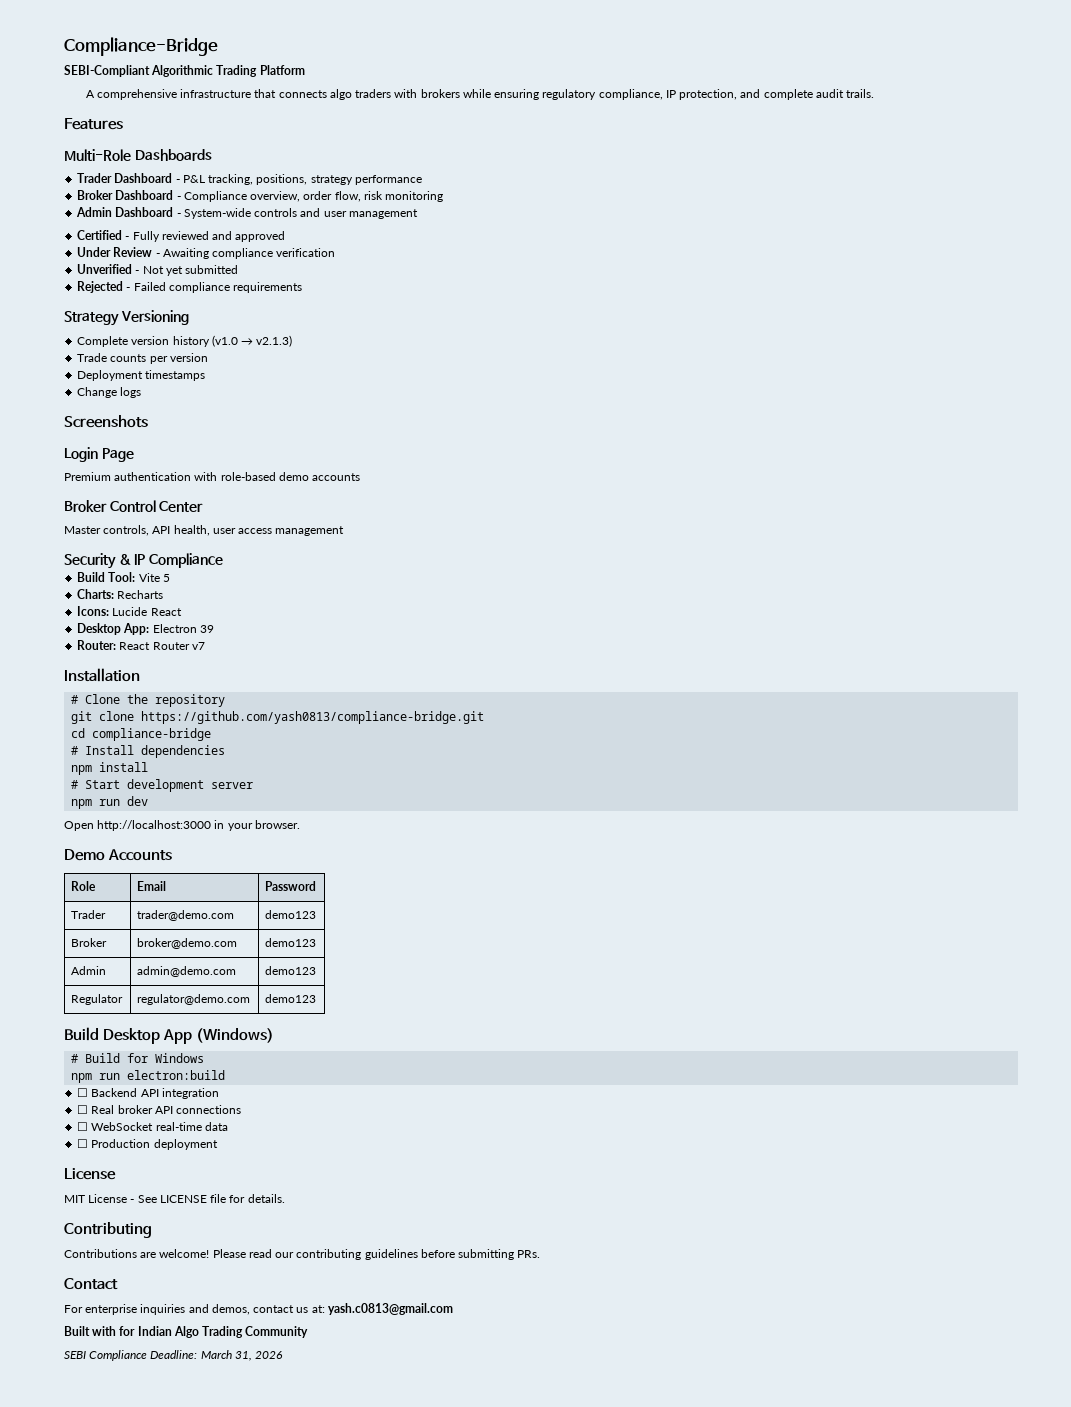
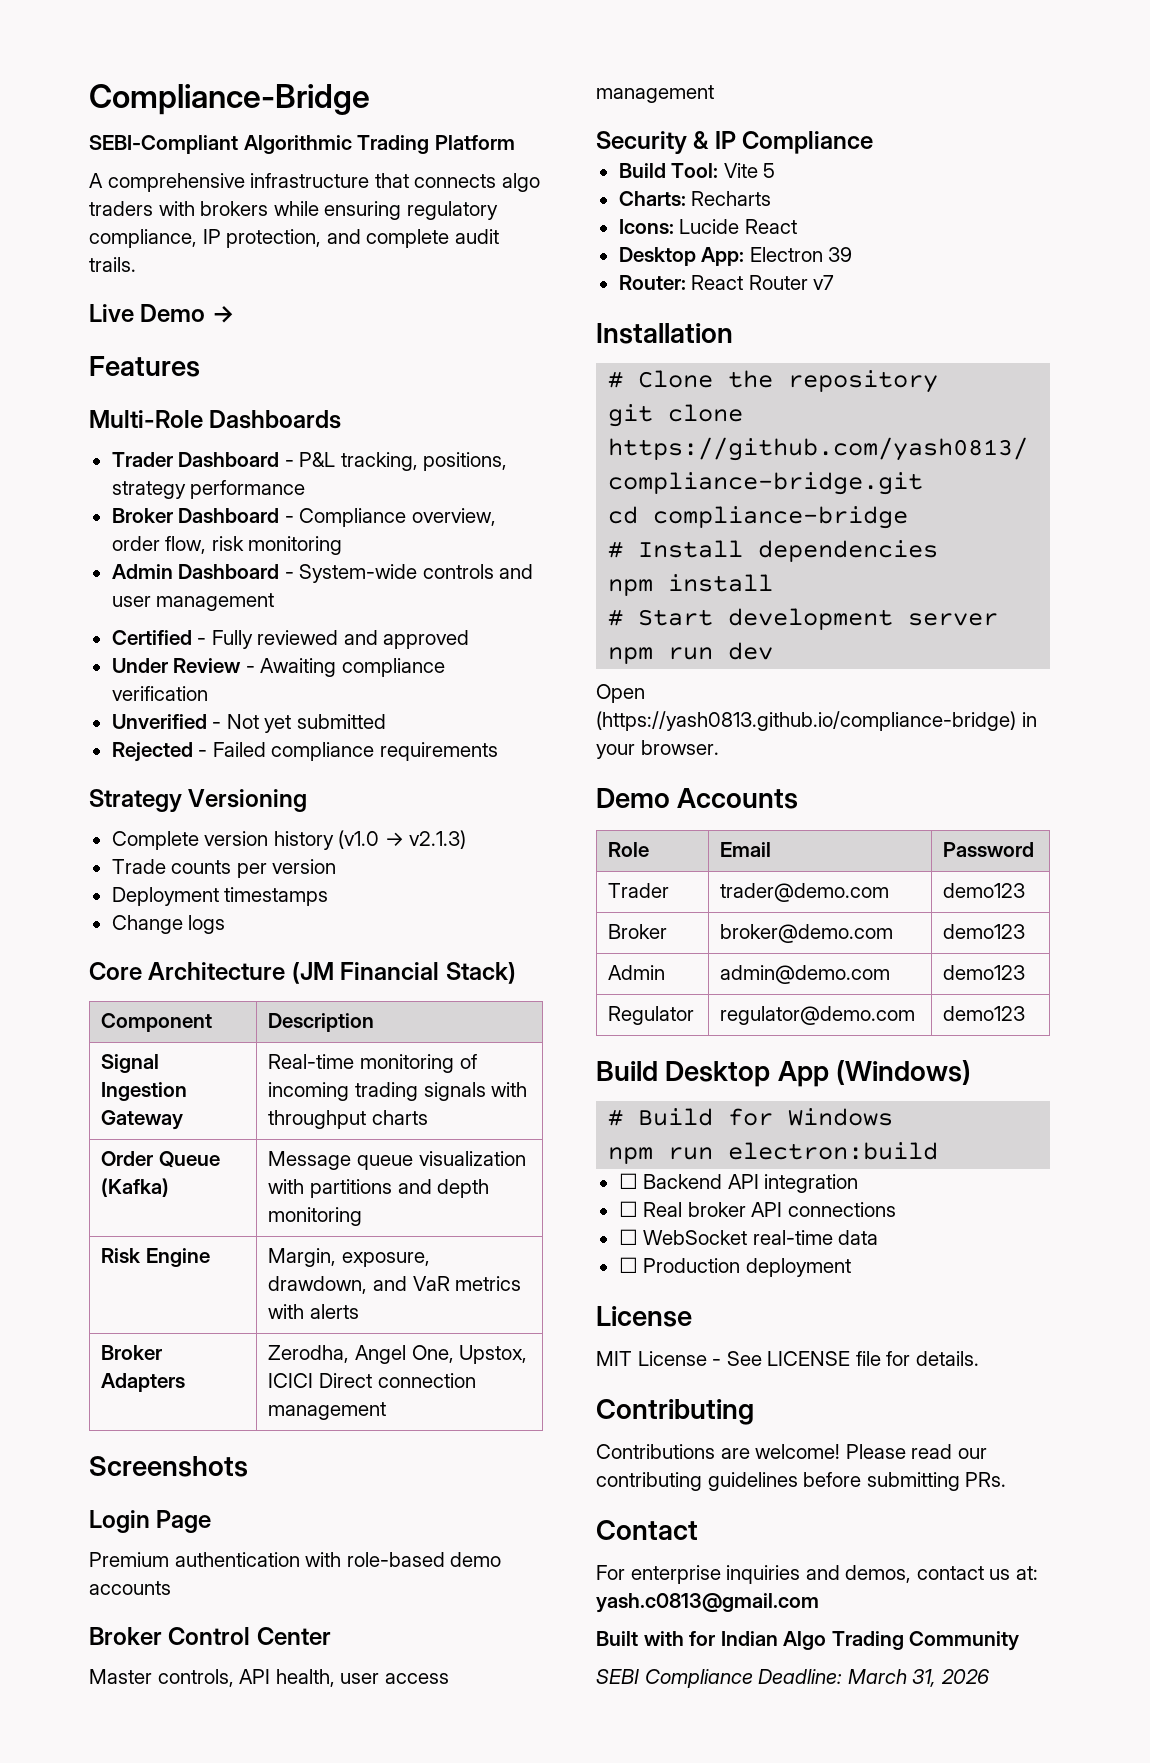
+ Live Demo →
+ Core Architecture (JM Financial Stack)
+ Component | Description
+ Signal Ingestion Gateway | Real-time monitoring of incoming trading signals with throughput charts
+ Order Queue (Kafka) | Message queue visualization with partitions and depth monitoring
+ Risk Engine | Margin, exposure, drawdown, and VaR metrics with alerts
+ Broker Adapters | Zerodha, Angel One, Upstox, ICICI Direct connection management
- Open http://localhost:3000 in your browser.
+ Open (https://yash0813.github.io/compliance-bridge) in your browser.

